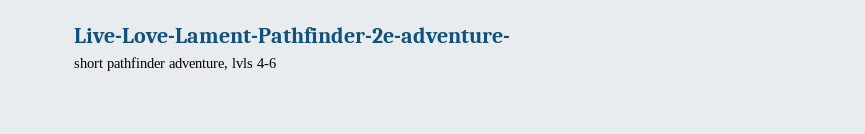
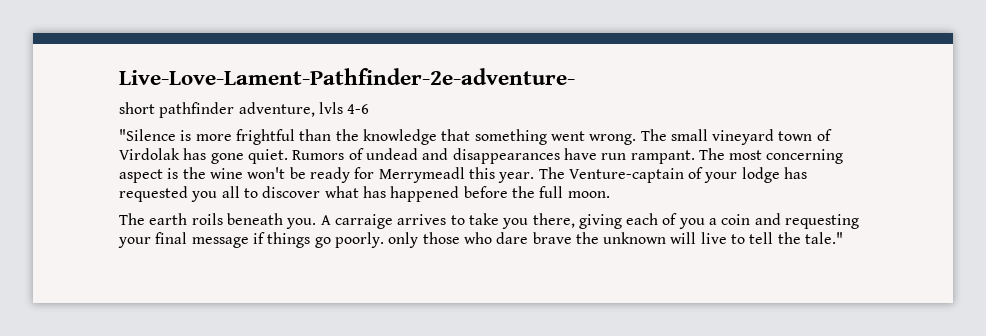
+ "Silence is more frightful than the knowledge that something went wrong. The small vineyard town of Virdolak has gone quiet. Rumors of undead and disappearances have run rampant. The most concerning aspect is the wine won't be ready for Merrymeadl this year. The Venture-captain of your lodge has requested you all to discover what has happened before the full moon.
+ The earth roils beneath you. A carraige arrives to take you there, giving each of you a coin and requesting your final message if things go poorly. only those who dare brave the unknown will live to tell the tale."

